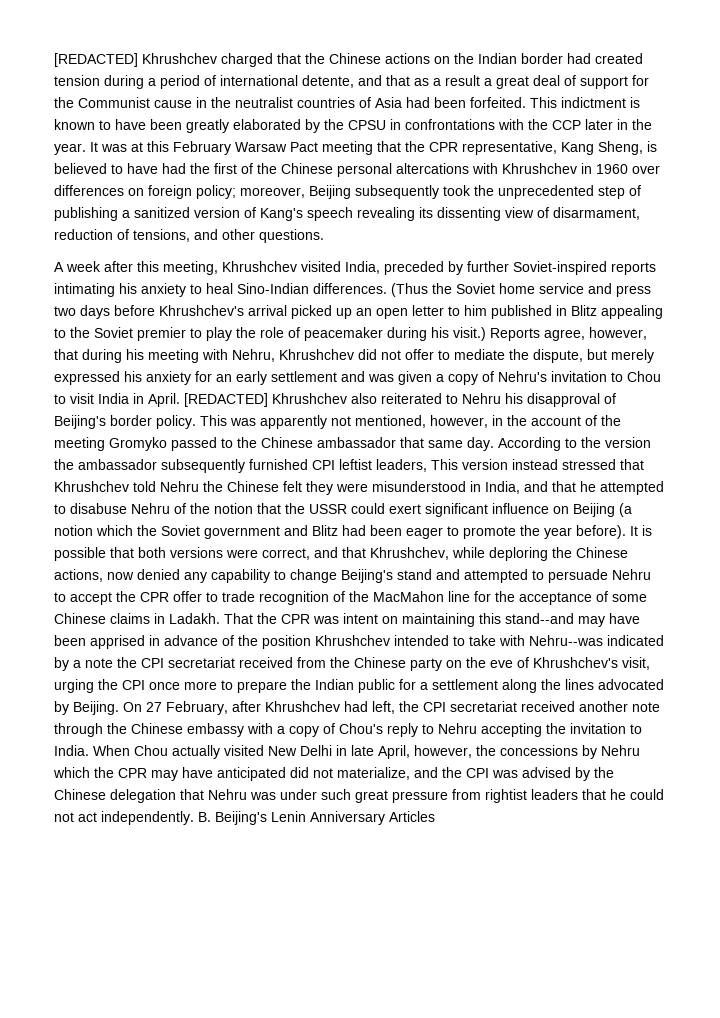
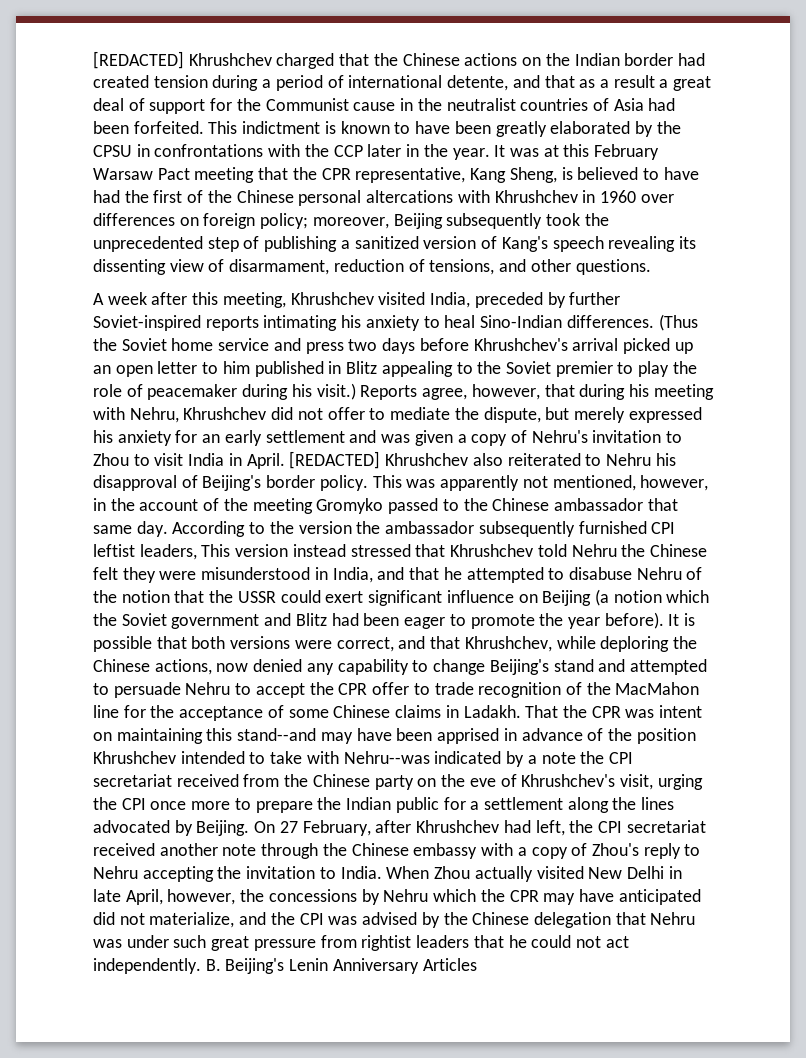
- Reports agree, however, that during his meeting with Nehru, Khrushchev did not offer to mediate the dispute, but merely expressed his anxiety for an early settlement and was given a copy of Nehru's invitation to Chou to visit India in April.
+ Reports agree, however, that during his meeting with Nehru, Khrushchev did not offer to mediate the dispute, but merely expressed his anxiety for an early settlement and was given a copy of Nehru's invitation to Zhou to visit India in April.
- On 27 February, after Khrushchev had left, the CPI secretariat received another note through the Chinese embassy with a copy of Chou's reply to Nehru accepting the invitation to India.
+ On 27 February, after Khrushchev had left, the CPI secretariat received another note through the Chinese embassy with a copy of Zhou's reply to Nehru accepting the invitation to India.
- When Chou actually visited New Delhi in late April, however, the concessions by Nehru which the CPR may have anticipated did not materialize, and the CPI was advised by the Chinese delegation that Nehru was under such great pressure from rightist leaders that he could not act independently.
+ When Zhou actually visited New Delhi in late April, however, the concessions by Nehru which the CPR may have anticipated did not materialize, and the CPI was advised by the Chinese delegation that Nehru was under such great pressure from rightist leaders that he could not act independently.

